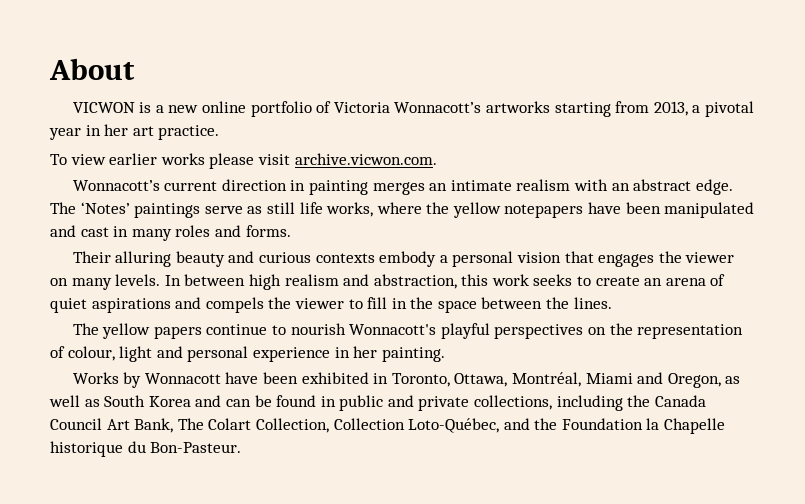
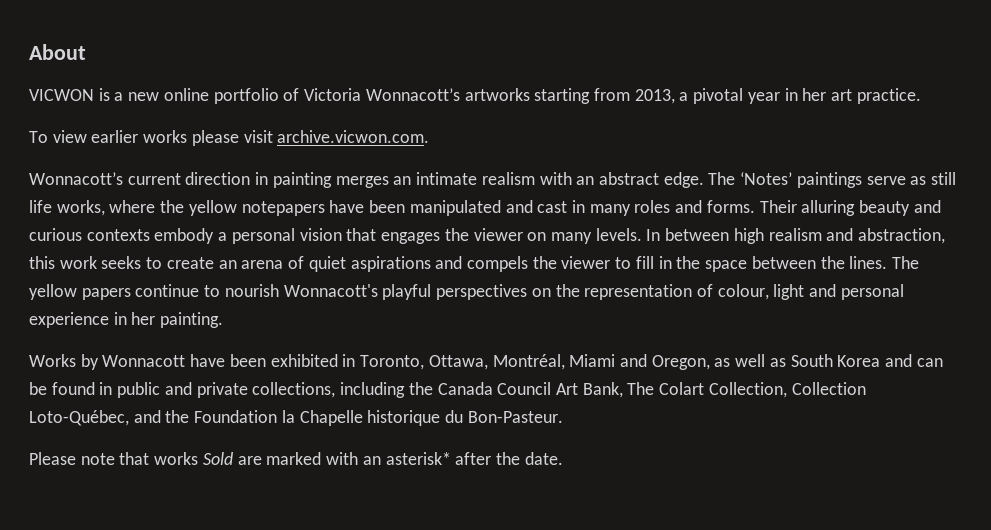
- The ‘Notes’ paintings serve as still life works, where the yellow notepapers have been manipulated and cast in many roles and forms.
- Their alluring beauty and curious contexts embody a personal vision that engages the viewer on many levels.
+ The ‘Notes’ paintings serve as still life works, where the yellow notepapers have been manipulated and cast in many roles and forms. Their alluring beauty and curious contexts embody a personal vision that engages the viewer on many levels.
- In between high realism and abstraction, this work seeks to create an arena of quiet aspirations and compels the viewer to fill in the space between the lines.
- The yellow papers continue to nourish Wonnacott's playful perspectives on the representation of colour, light and personal experience in her painting.
+ In between high realism and abstraction, this work seeks to create an arena of quiet aspirations and compels the viewer to fill in the space between the lines. The yellow papers continue to nourish Wonnacott's playful perspectives on the representation of colour, light and personal experience in her painting.
+ Please note that works Sold are marked with an asterisk* after the date.

